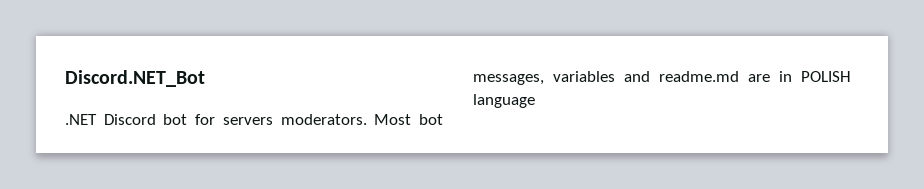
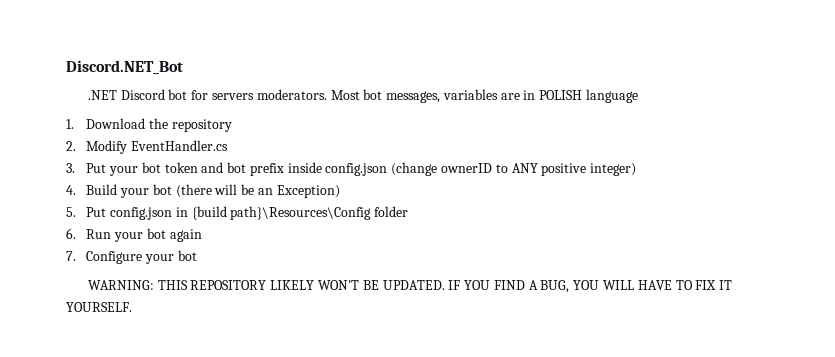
- Most bot messages, variables and readme.md are in POLISH language
+ Most bot messages, variables are in POLISH language
+ 1. Download the repository
+ 2. Modify EventHandler.cs
+ 3. Put your bot token and bot prefix inside config.json (change ownerID to ANY positive integer)
+ 4. Build your bot (there will be an Exception)
+ 5. Put config.json in {build path}\Resources\Config folder
+ 6. Run your bot again
+ 7. Configure your bot
+ WARNING: THIS REPOSITORY LIKELY WON'T BE UPDATED. IF YOU FIND A BUG, YOU WILL HAVE TO FIX IT YOURSELF.

